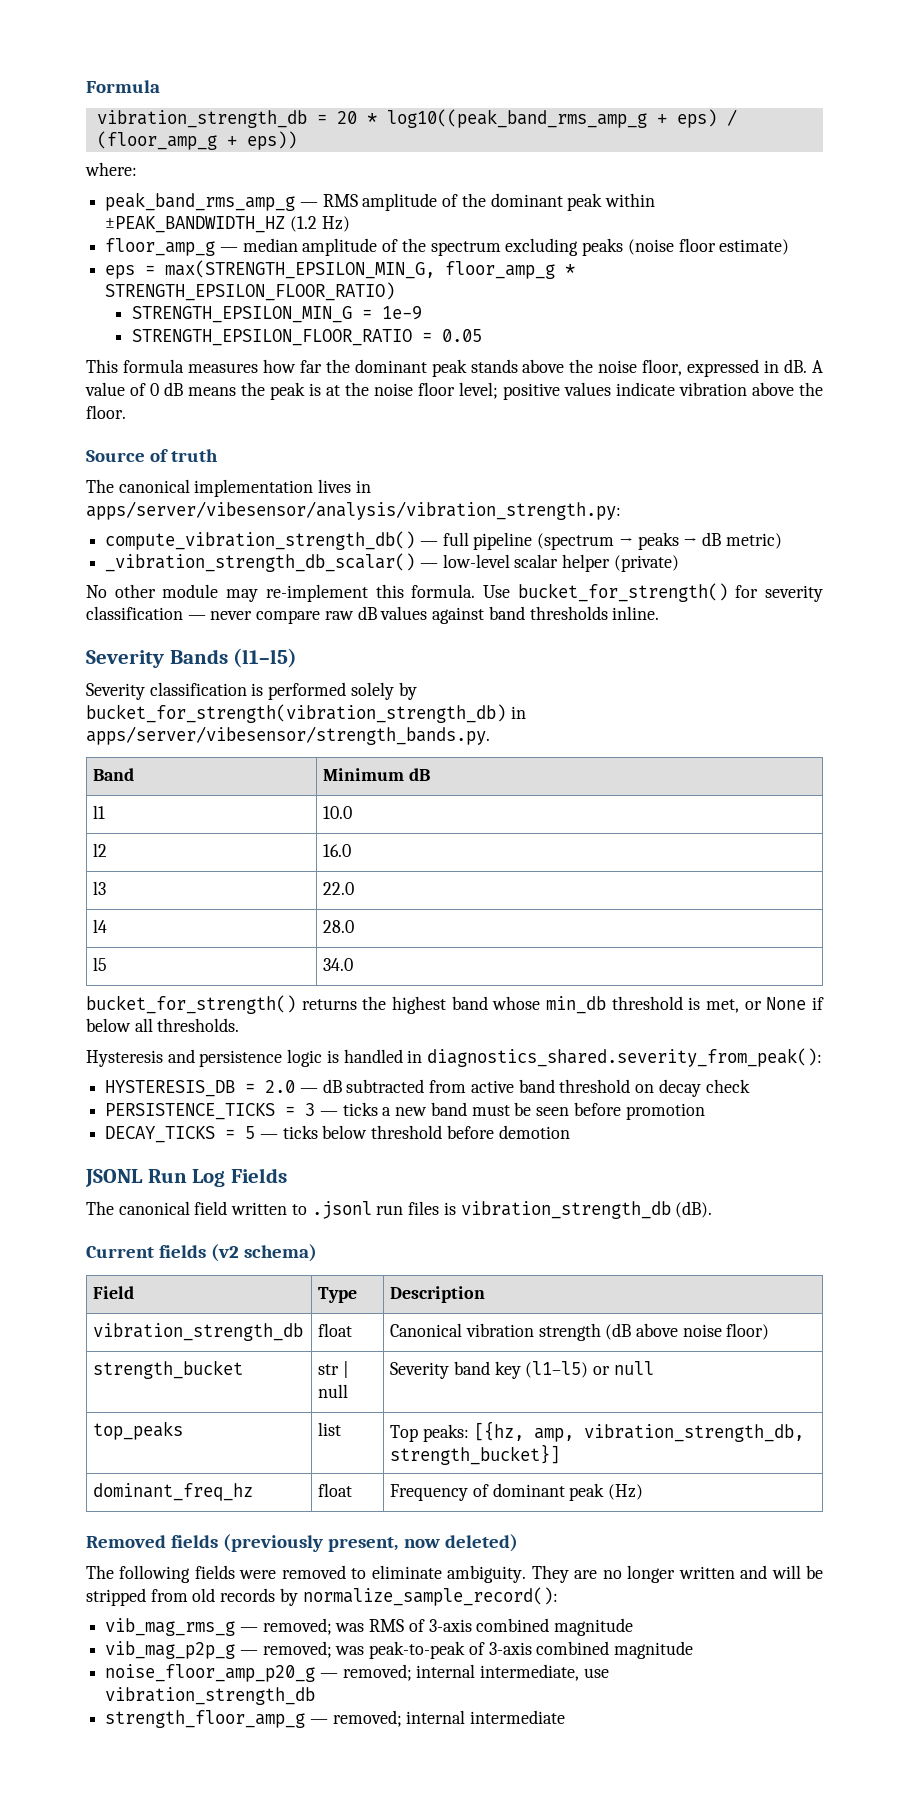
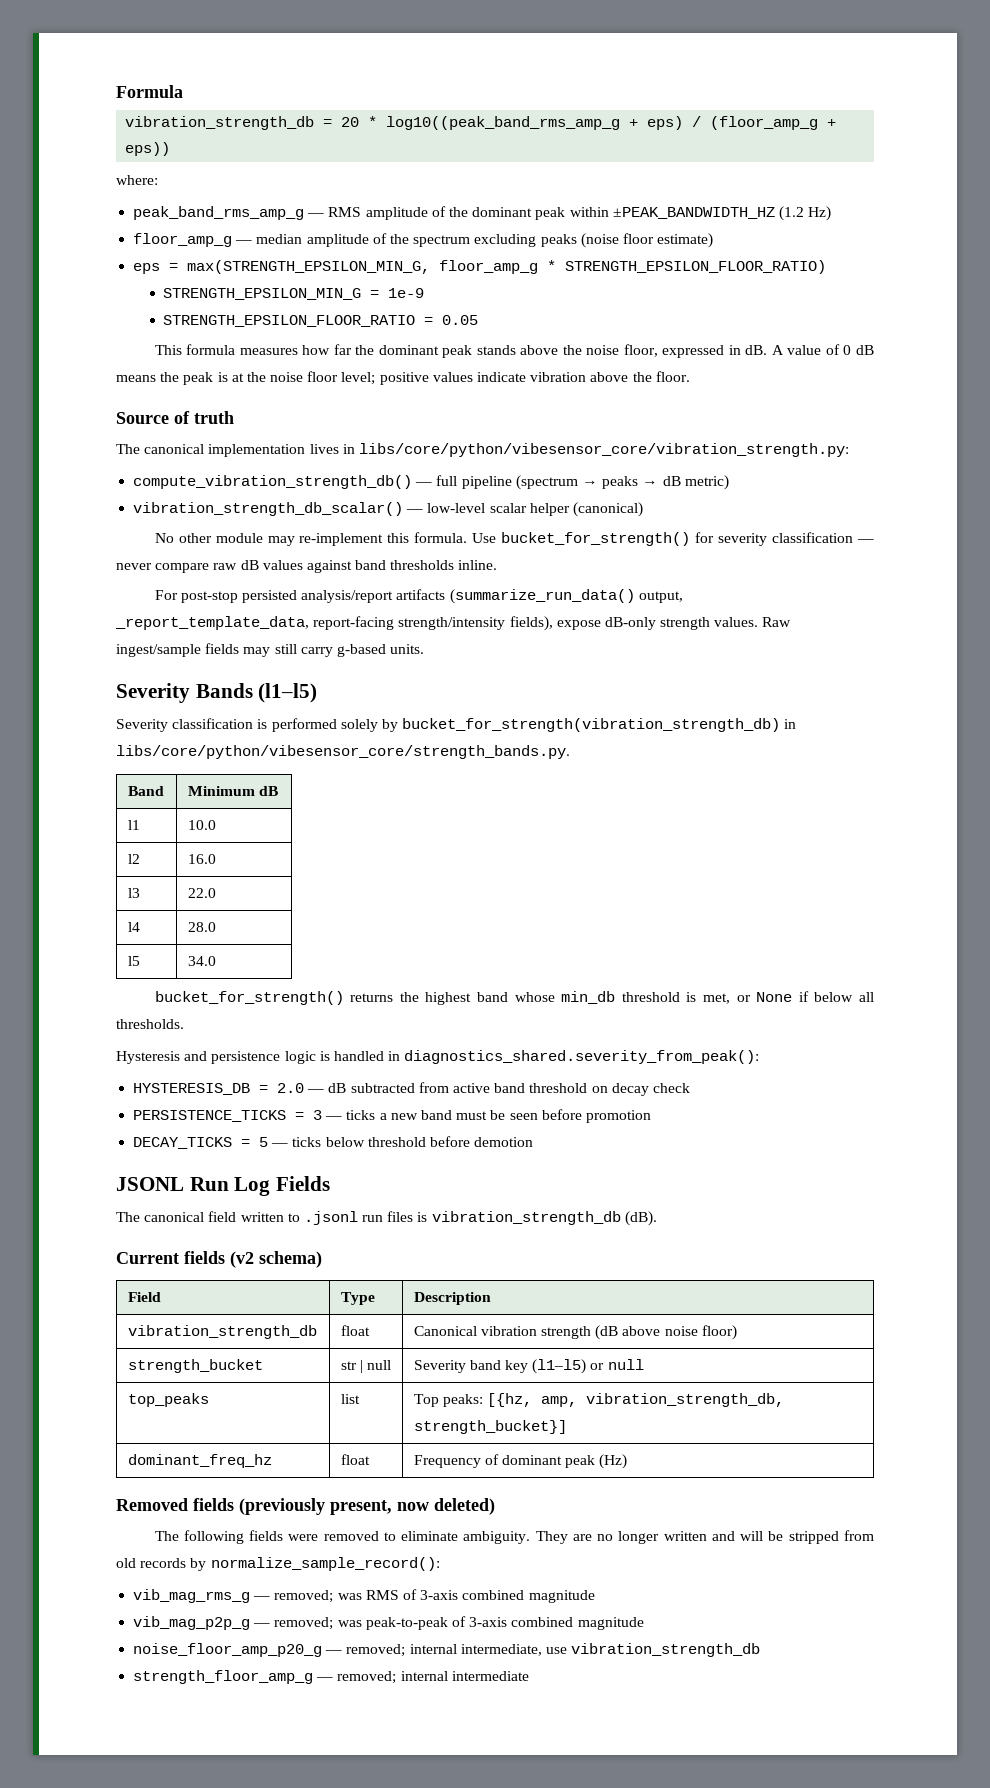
- The canonical implementation lives in apps/server/vibesensor/analysis/vibration_strength.py:
+ The canonical implementation lives in libs/core/python/vibesensor_core/vibration_strength.py:
- _vibration_strength_db_scalar() — low-level scalar helper (private)
+ vibration_strength_db_scalar() — low-level scalar helper (canonical)
+ For post-stop persisted analysis/report artifacts (summarize_run_data() output, _report_template_data, report-facing strength/intensity fields), expose dB-only strength values. Raw ingest/sample fields may still carry g-based units.
- Severity classification is performed solely by bucket_for_strength(vibration_strength_db) in apps/server/vibesensor/strength_bands.py.
+ Severity classification is performed solely by bucket_for_strength(vibration_strength_db) in libs/core/python/vibesensor_core/strength_bands.py.

